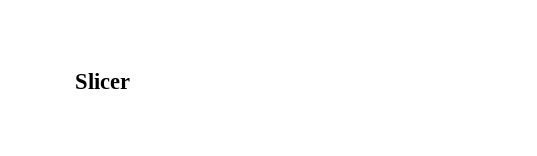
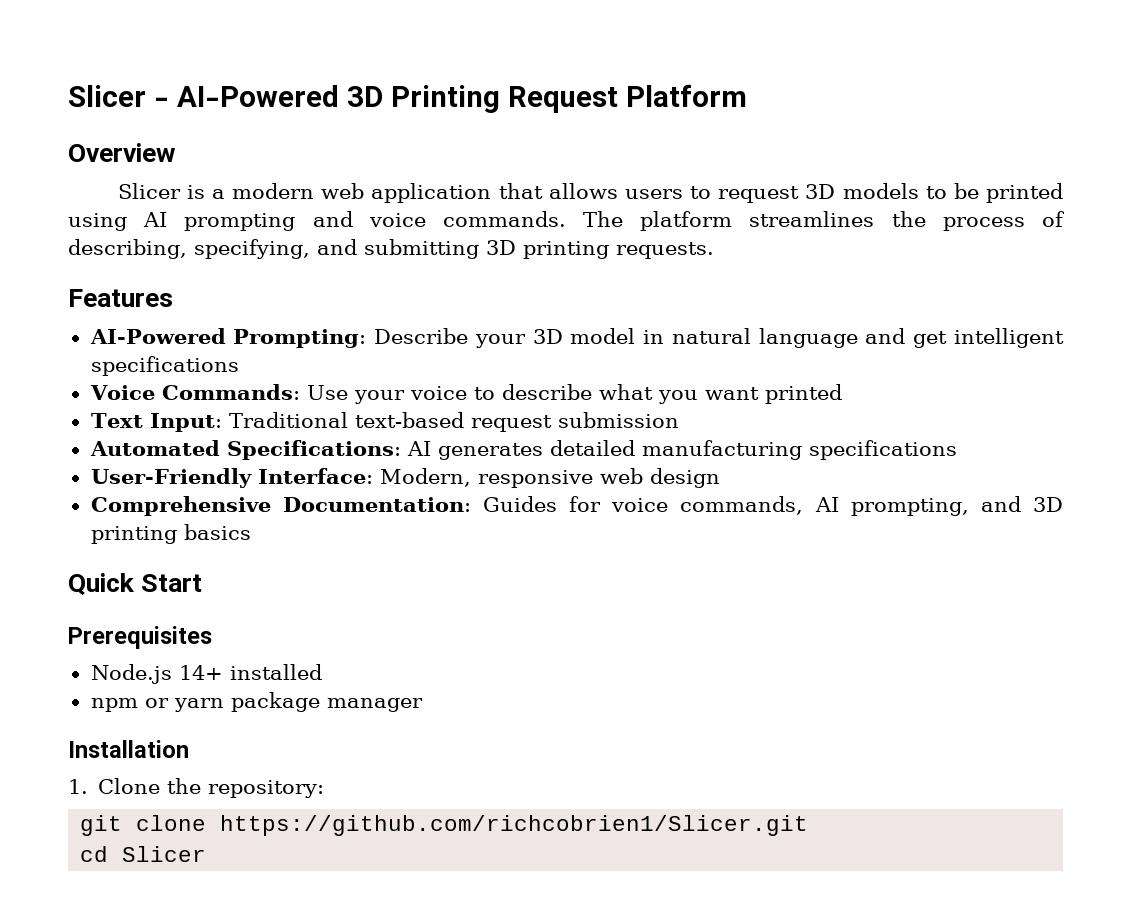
- Slicer
+ Slicer - AI-Powered 3D Printing Request Platform
+ Overview
+ Slicer is a modern web application that allows users to request 3D models to be printed using AI prompting and voice commands. The platform streamlines the process of describing, specifying, and submitting 3D printing requests.
+ Features
+ AI-Powered Prompting: Describe your 3D model in natural language and get intelligent specifications
+ Voice Commands: Use your voice to describe what you want printed
+ Text Input: Traditional text-based request submission
+ Automated Specifications: AI generates detailed manufacturing specifications
+ User-Friendly Interface: Modern, responsive web design
+ Comprehensive Documentation: Guides for voice commands, AI prompting, and 3D printing basics
+ Quick Start
+ Prerequisites
+ Node.js 14+ installed
+ npm or yarn package manager
+ Installation
+ 1. Clone the repository:
+ git clone https://github.com/richcobrien1/Slicer.git
+ cd Slicer

